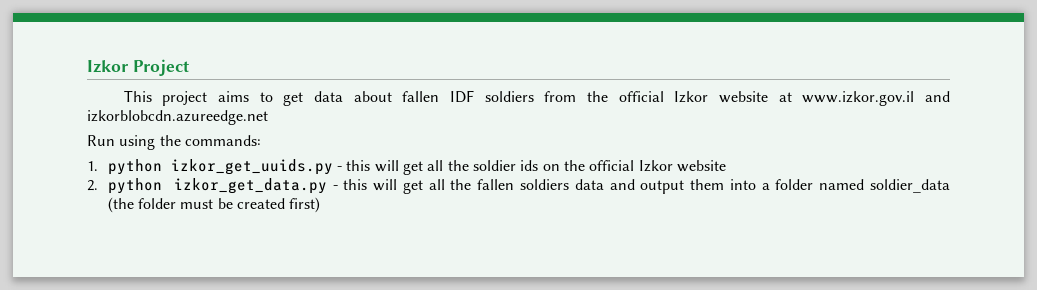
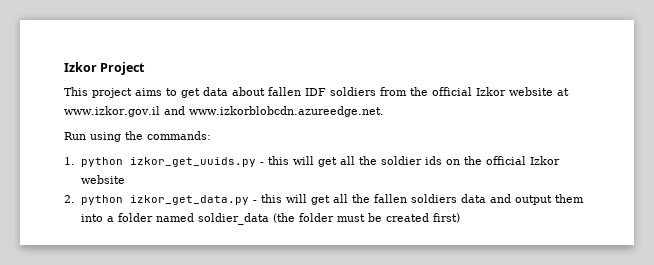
- This project aims to get data about fallen IDF soldiers from the official Izkor website at www.izkor.gov.il and izkorblobcdn.azureedge.net
+ This project aims to get data about fallen IDF soldiers from the official Izkor website at www.izkor.gov.il and www.izkorblobcdn.azureedge.net.

